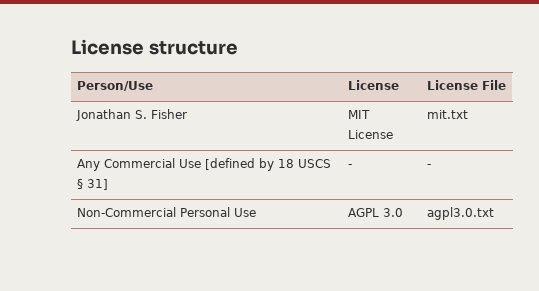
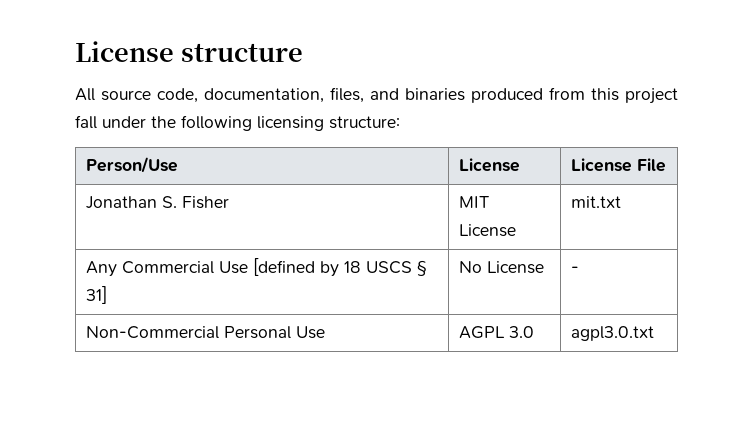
+ All source code, documentation, files, and binaries produced from this project fall under the following licensing structure:
- Any Commercial Use [defined by 18 USCS § 31] | - | -
+ Any Commercial Use [defined by 18 USCS § 31] | No License | -

